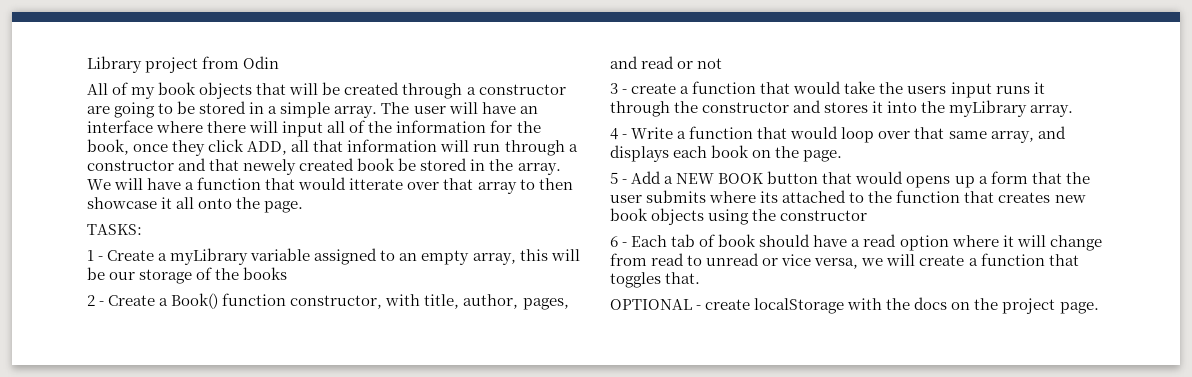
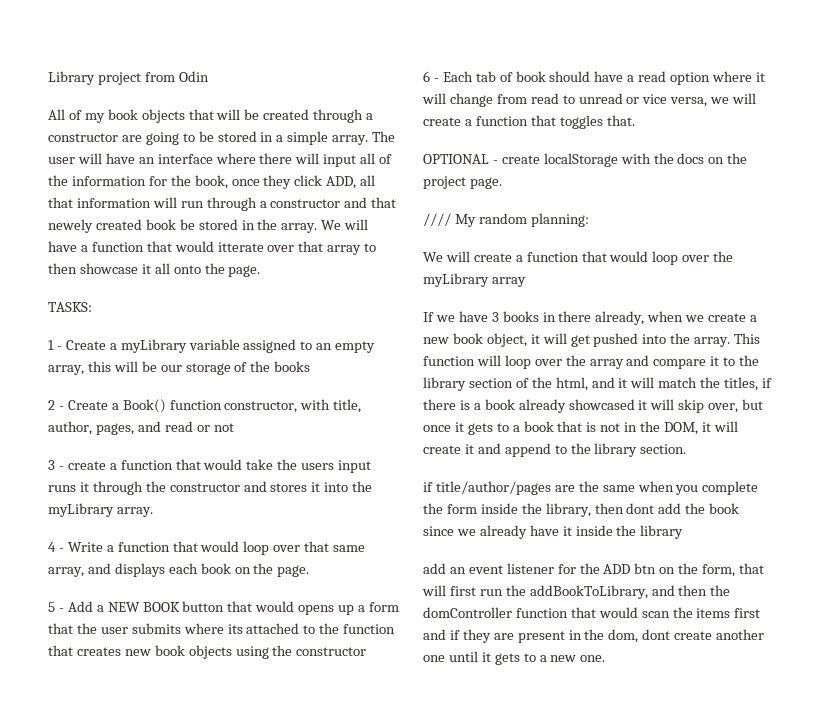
+ //// My random planning:
+ We will create a function that would loop over the myLibrary array
+ If we have 3 books in there already, when we create a new book object, it will get pushed into the array. This function will loop over the array and compare it to the library section of the html, and it will match the titles, if there is a book already showcased it will skip over, but once it gets to a book that is not in the DOM, it will create it and append to the library section.
+ if title/author/pages are the same when you complete the form inside the library, then dont add the book since we already have it inside the library
+ add an event listener for the ADD btn on the form, that will first run the addBookToLibrary, and then the domController function that would scan the items first and if they are present in the dom, dont create another one until it gets to a new one.

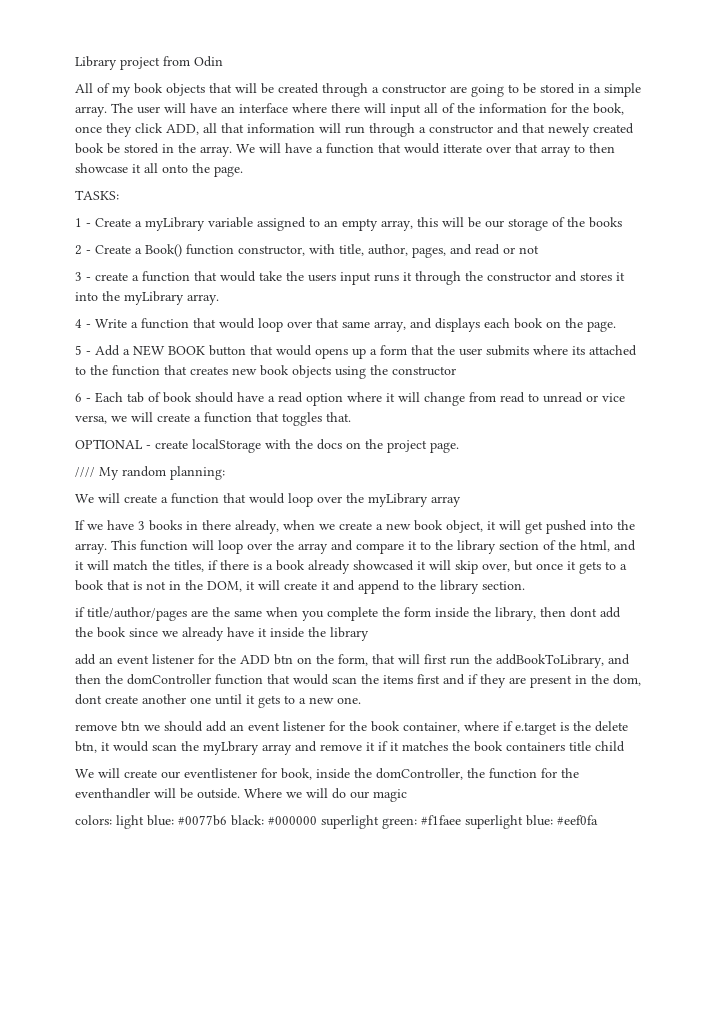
+ remove btn we should add an event listener for the book container, where if e.target is the delete btn, it would scan the myLbrary array and remove it if it matches the book containers title child
+ We will create our eventlistener for book, inside the domController, the function for the eventhandler will be outside. Where we will do our magic
+ colors: light blue: #0077b6 black: #000000 superlight green: #f1faee superlight blue: #eef0fa

